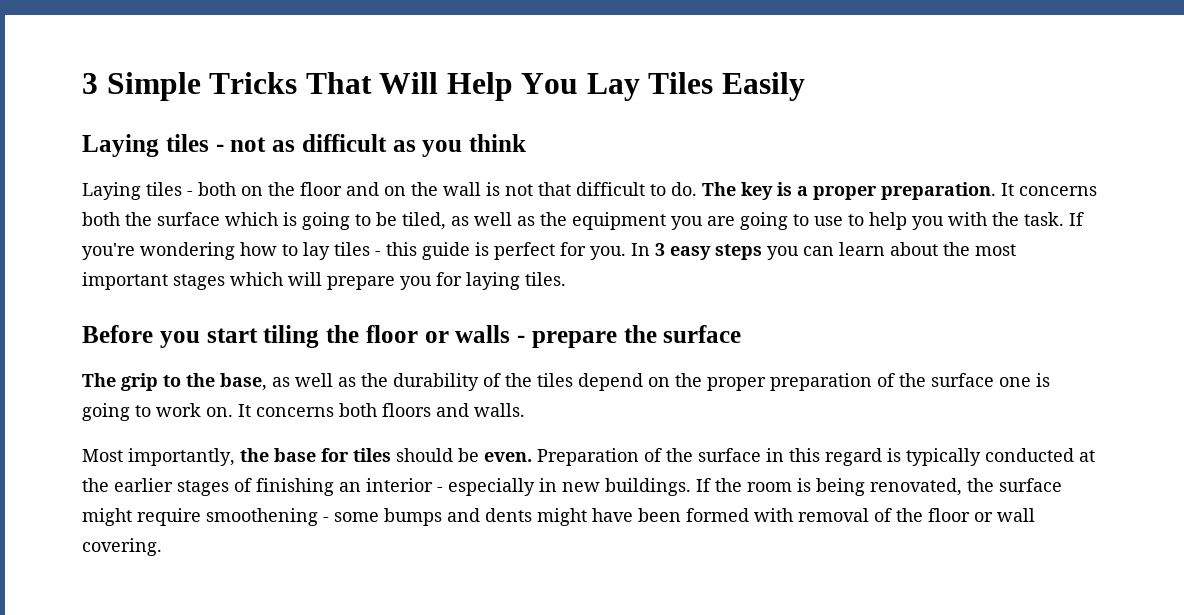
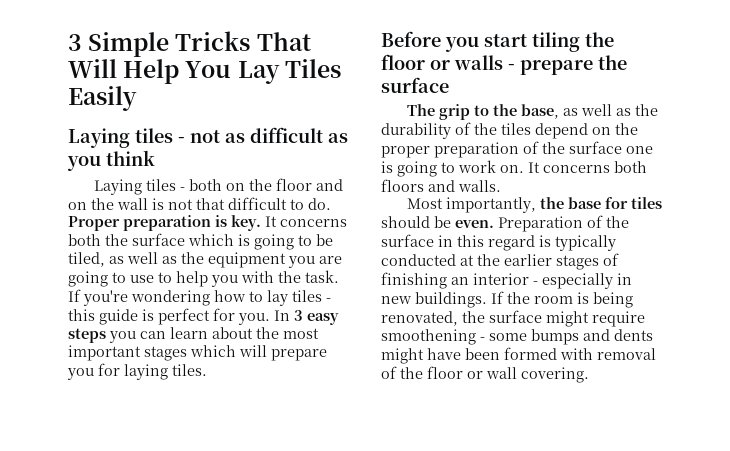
- The key is a proper preparation.
+ Proper preparation is key.

